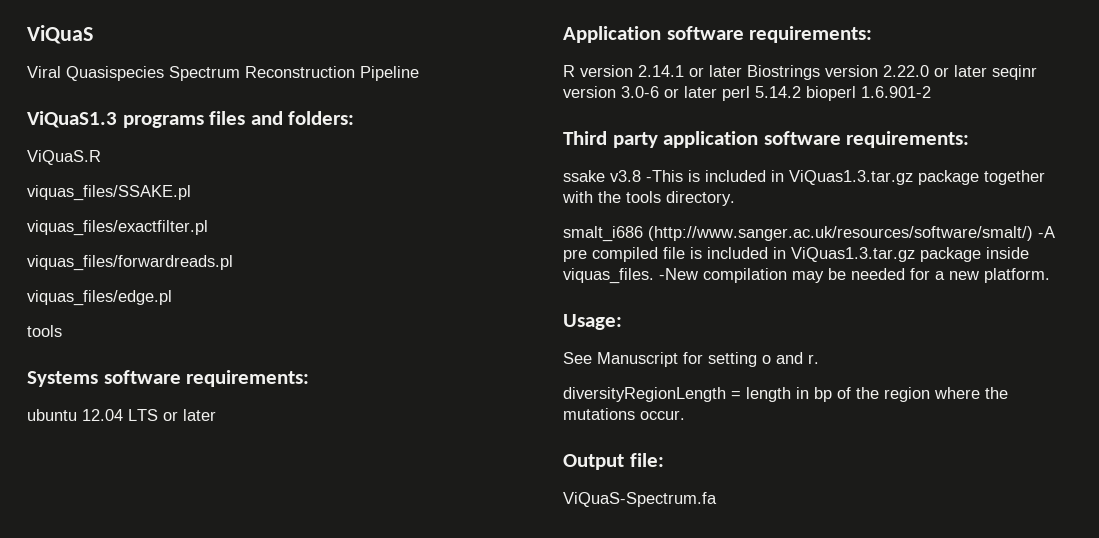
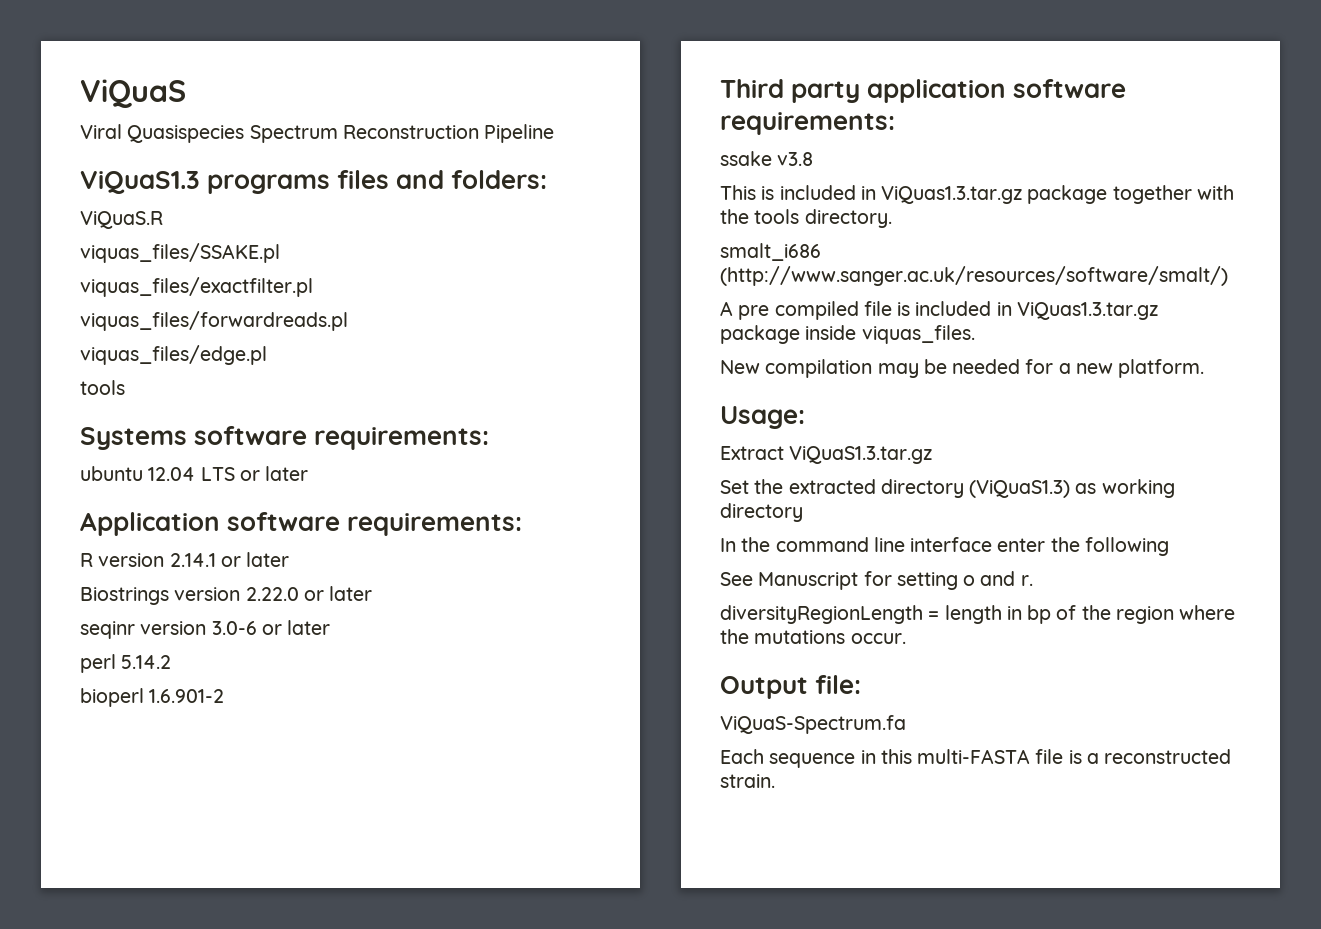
- R version 2.14.1 or later Biostrings version 2.22.0 or later seqinr version 3.0-6 or later perl 5.14.2 bioperl 1.6.901-2
+ R version 2.14.1 or later
+ Biostrings version 2.22.0 or later
+ seqinr version 3.0-6 or later
+ perl 5.14.2
+ bioperl 1.6.901-2
- ssake v3.8 -This is included in ViQuas1.3.tar.gz package together with the tools directory.
+ ssake v3.8
+ This is included in ViQuas1.3.tar.gz package together with the tools directory.
- smalt_i686 (http://www.sanger.ac.uk/resources/software/smalt/) -A pre compiled file is included in ViQuas1.3.tar.gz package inside viquas_files. -New compilation may be needed for a new platform.
+ smalt_i686 (http://www.sanger.ac.uk/resources/software/smalt/)
+ A pre compiled file is included in ViQuas1.3.tar.gz package inside viquas_files.
+ New compilation may be needed for a new platform.
+ Extract ViQuaS1.3.tar.gz
+ Set the extracted directory (ViQuaS1.3) as working directory
+ In the command line interface enter the following
+ Each sequence in this multi-FASTA file is a reconstructed strain.

